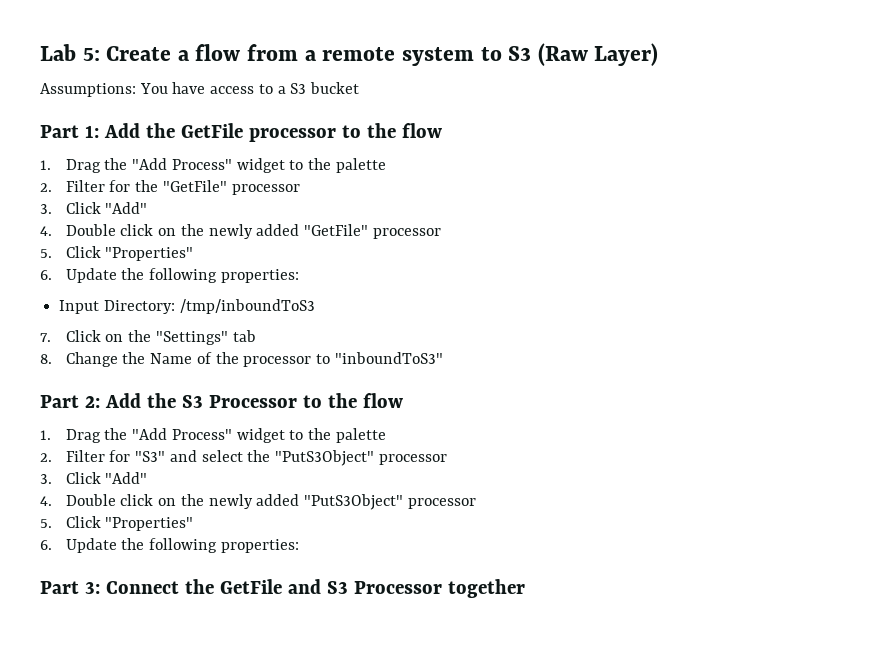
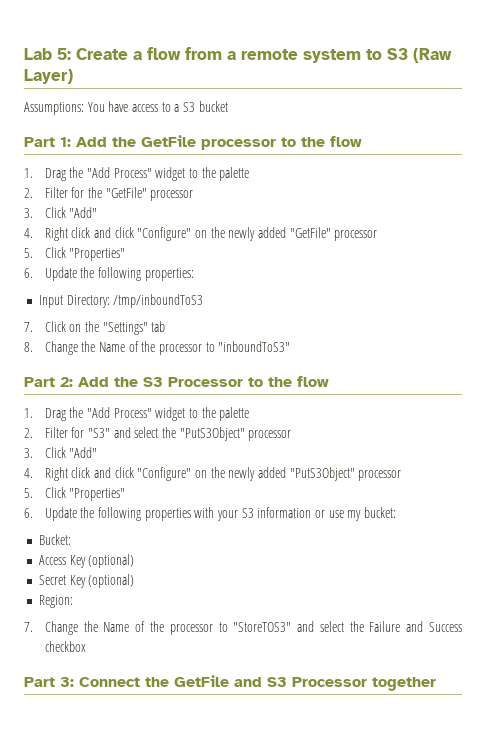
- 4. Double click on the newly added "GetFile" processor
+ 4. Right click and click "Configure" on the newly added "GetFile" processor
- 4. Double click on the newly added "PutS3Object" processor
+ 4. Right click and click "Configure" on the newly added "PutS3Object" processor
  5. Click "Properties"
- 6. Update the following properties:
+ 6. Update the following properties with your S3 information or use my bucket:
+ Bucket:
+ Access Key (optional)
+ Secret Key (optional)
+ Region:
+ 7. Change the Name of the processor to "StoreTOS3" and select the Failure and Success checkbox

